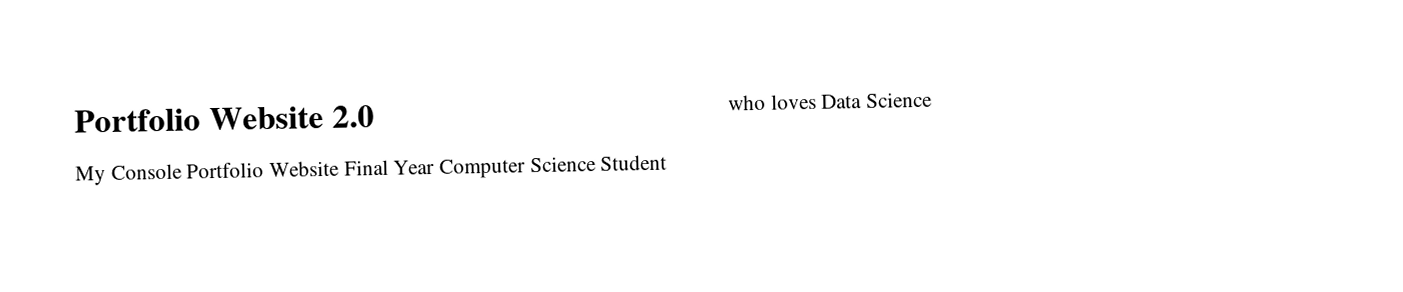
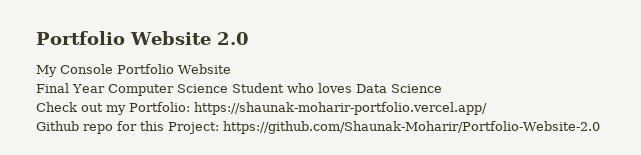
- My Console Portfolio Website Final Year Computer Science Student who loves Data Science
+ My Console Portfolio Website
+ Final Year Computer Science Student who loves Data Science
+ Check out my Portfolio: https://shaunak-moharir-portfolio.vercel.app/
+ Github repo for this Project: https://github.com/Shaunak-Moharir/Portfolio-Website-2.0

